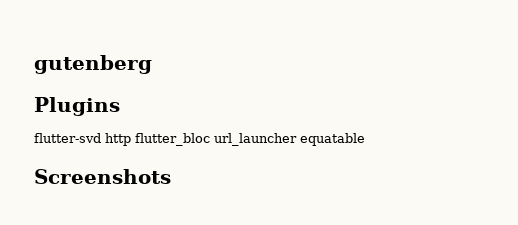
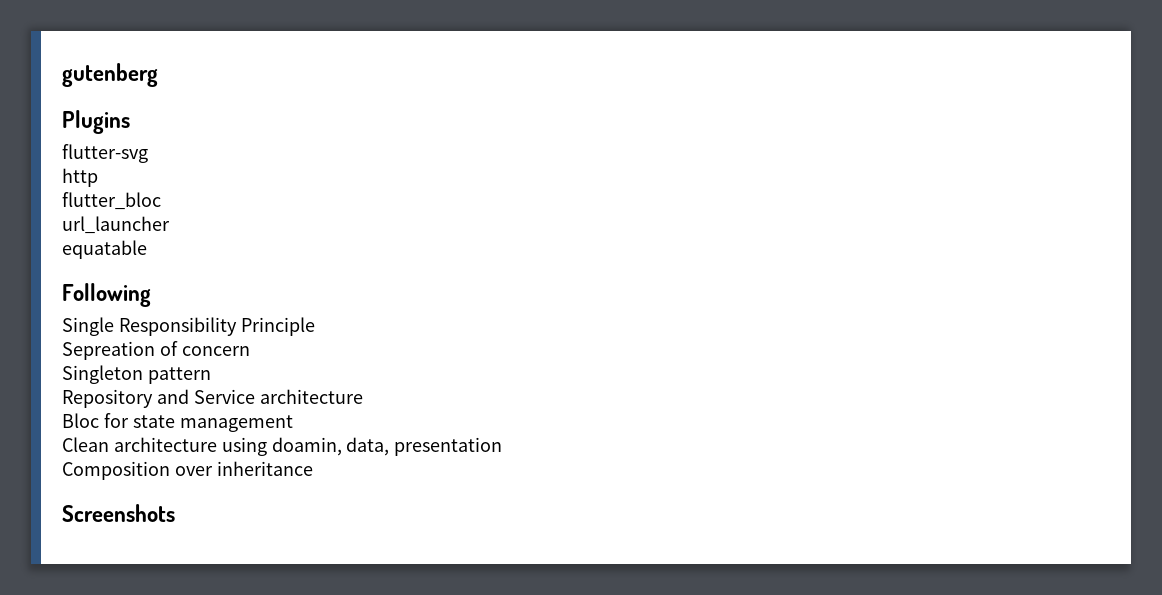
- flutter-svd http flutter_bloc url_launcher equatable
+ flutter-svg
+ http
+ flutter_bloc
+ url_launcher
+ equatable
+ Following
+ Single Responsibility Principle
+ Sepreation of concern
+ Singleton pattern
+ Repository and Service architecture
+ Bloc for state management
+ Clean architecture using doamin, data, presentation
+ Composition over inheritance

